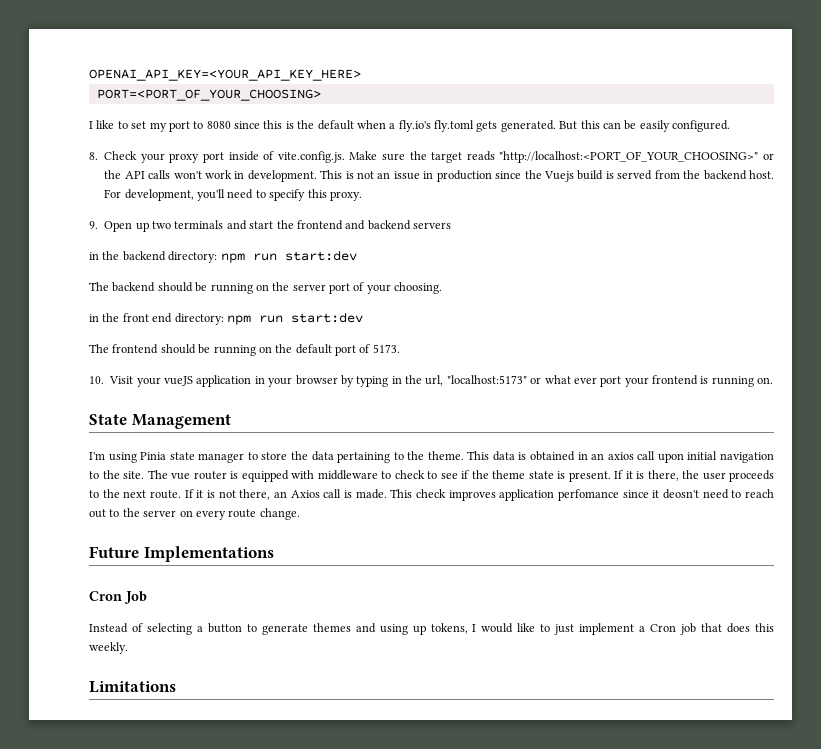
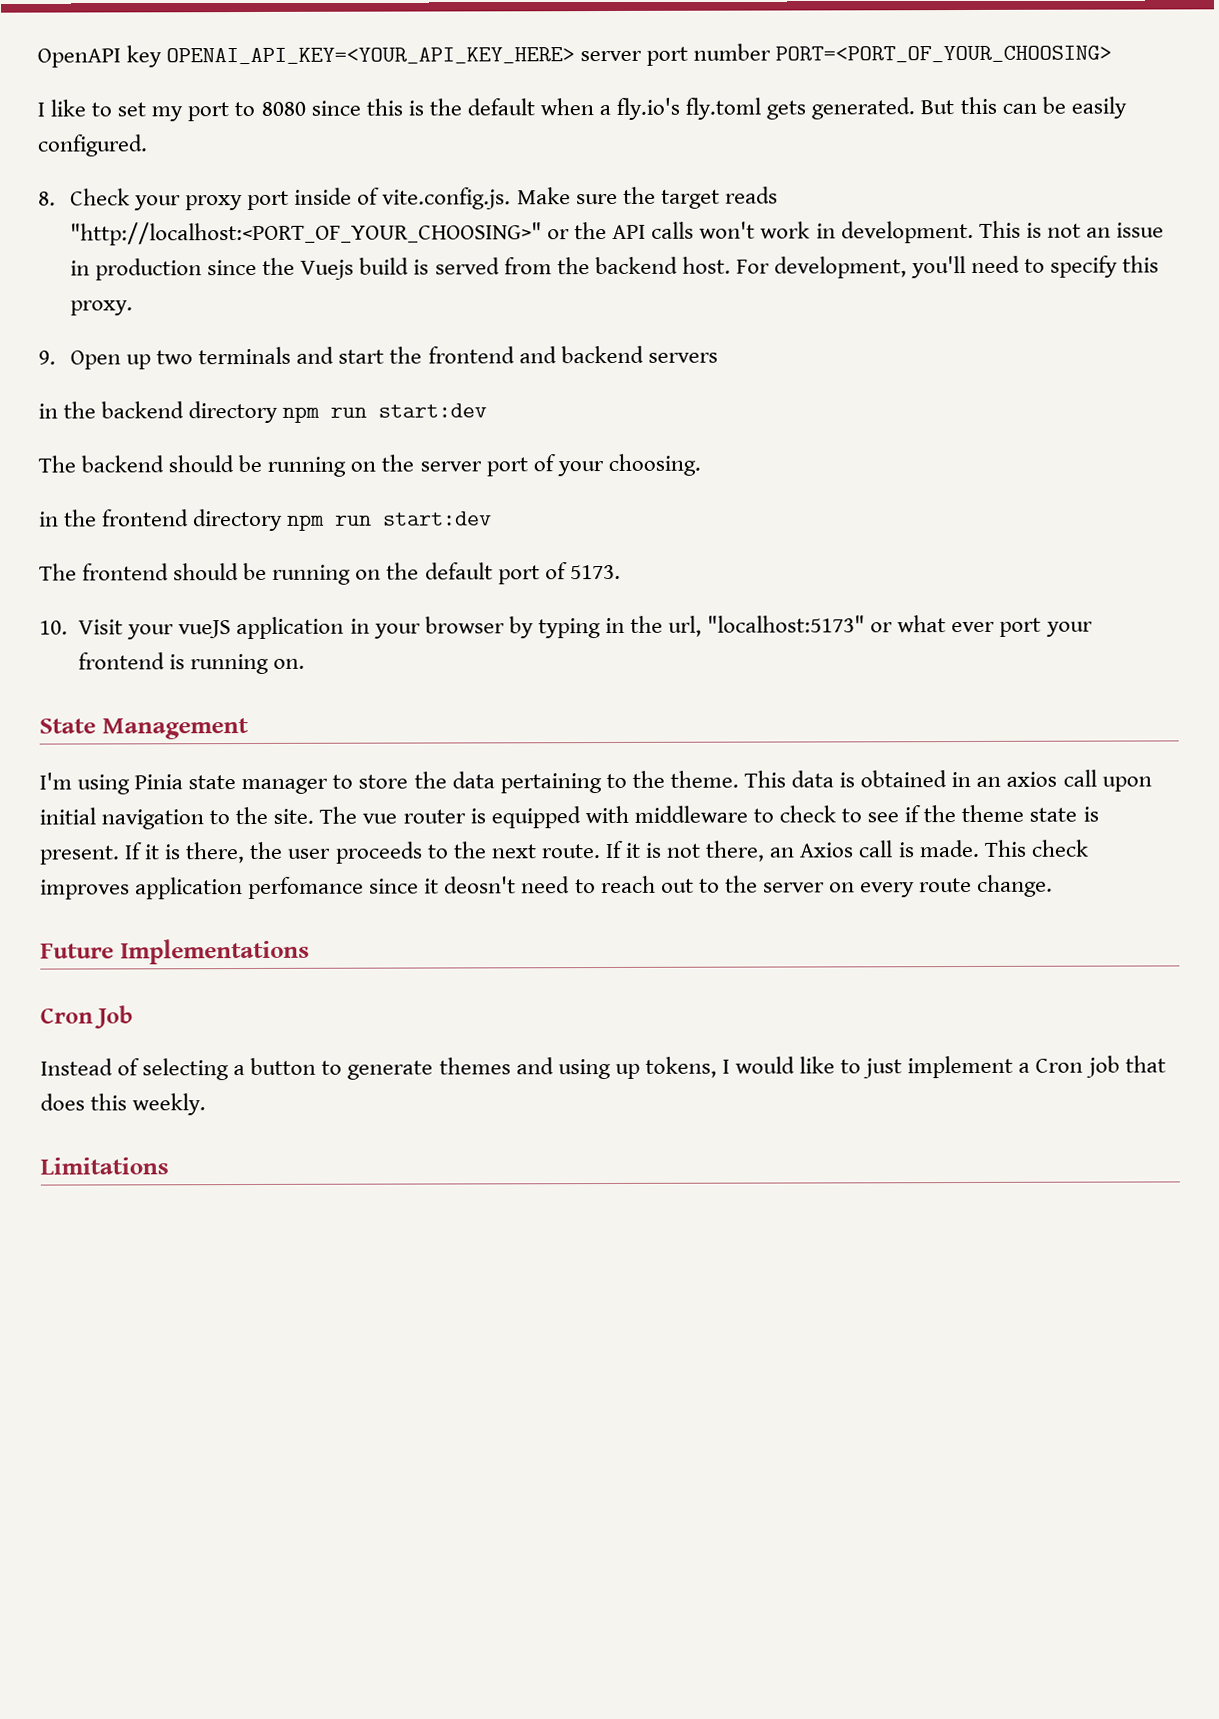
- OPENAI_API_KEY=<YOUR_API_KEY_HERE>
- PORT=<PORT_OF_YOUR_CHOOSING>
+ OpenAPI key OPENAI_API_KEY=<YOUR_API_KEY_HERE> server port number PORT=<PORT_OF_YOUR_CHOOSING>
- in the backend directory: npm run start:dev
+ in the backend directory npm run start:dev
- in the front end directory: npm run start:dev
+ in the frontend directory npm run start:dev

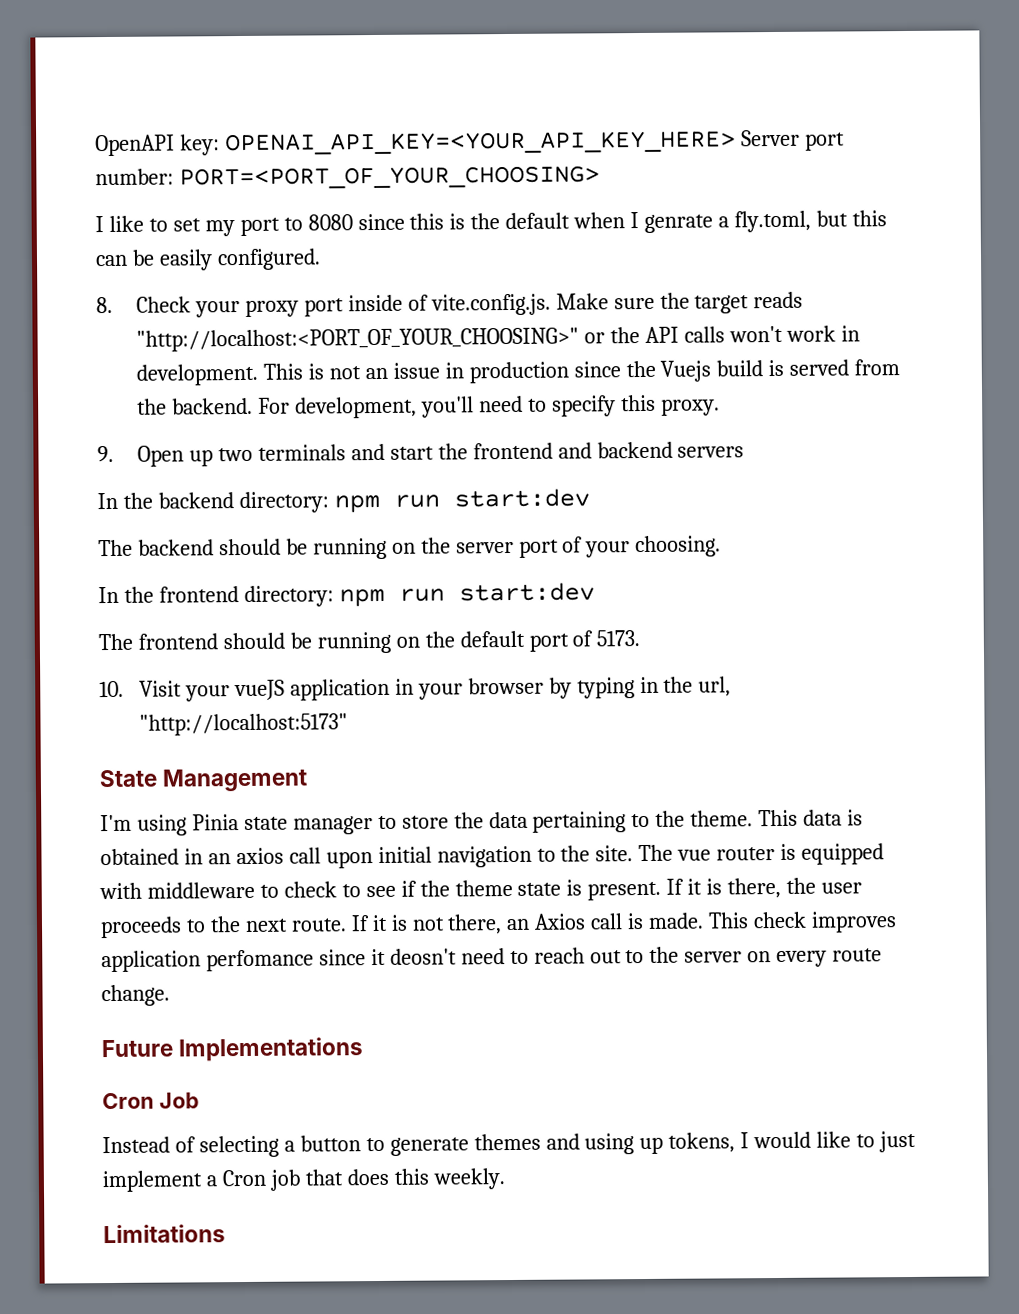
- OpenAPI key OPENAI_API_KEY=<YOUR_API_KEY_HERE> server port number PORT=<PORT_OF_YOUR_CHOOSING>
+ OpenAPI key: OPENAI_API_KEY=<YOUR_API_KEY_HERE> Server port number: PORT=<PORT_OF_YOUR_CHOOSING>
- I like to set my port to 8080 since this is the default when a fly.io's fly.toml gets generated. But this can be easily configured.
+ I like to set my port to 8080 since this is the default when I genrate a fly.toml, but this can be easily configured.
- This is not an issue in production since the Vuejs build is served from the backend host.
+ This is not an issue in production since the Vuejs build is served from the backend.
- in the backend directory npm run start:dev
+ In the backend directory: npm run start:dev
- in the frontend directory npm run start:dev
+ In the frontend directory: npm run start:dev
- 10. Visit your vueJS application in your browser by typing in the url, "localhost:5173" or what ever port your frontend is running on.
+ 10. Visit your vueJS application in your browser by typing in the url, "http://localhost:5173"

